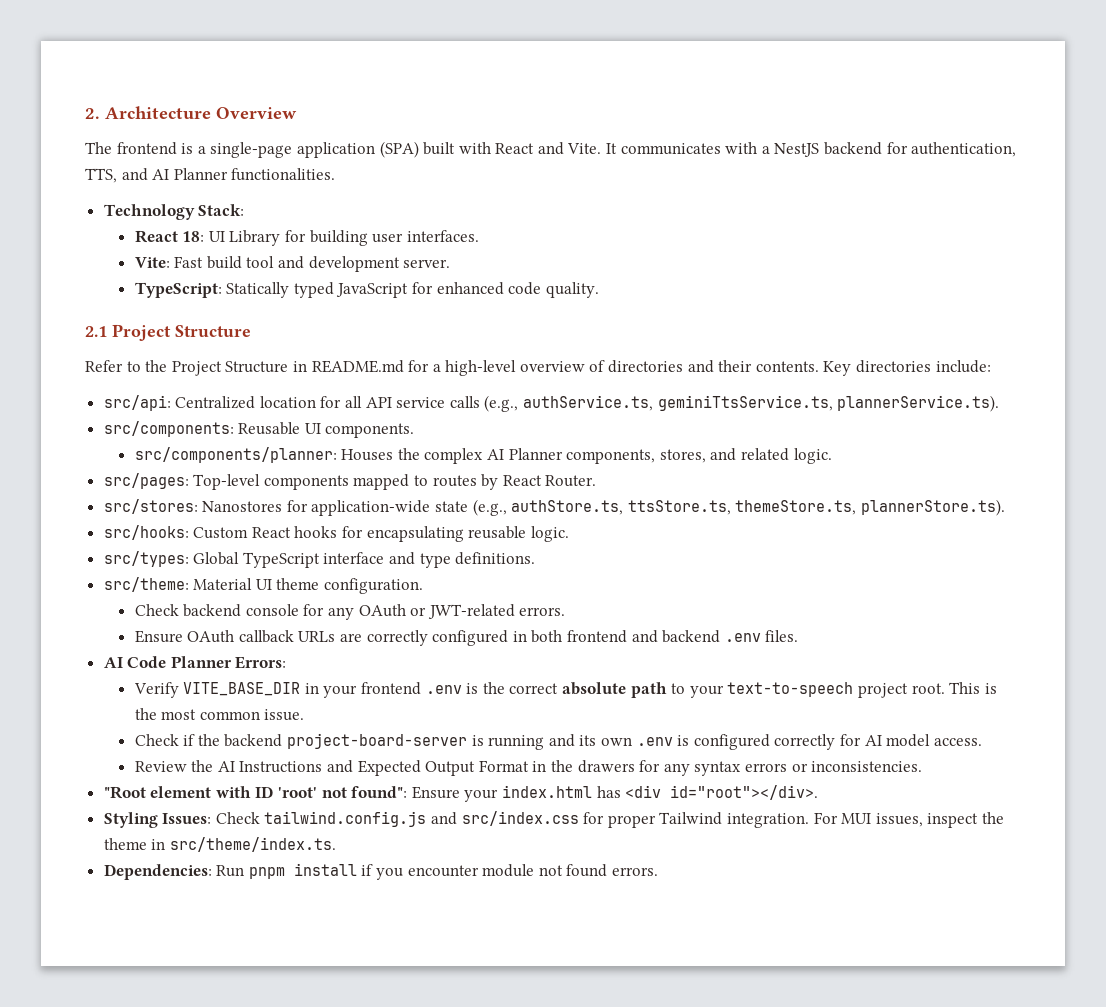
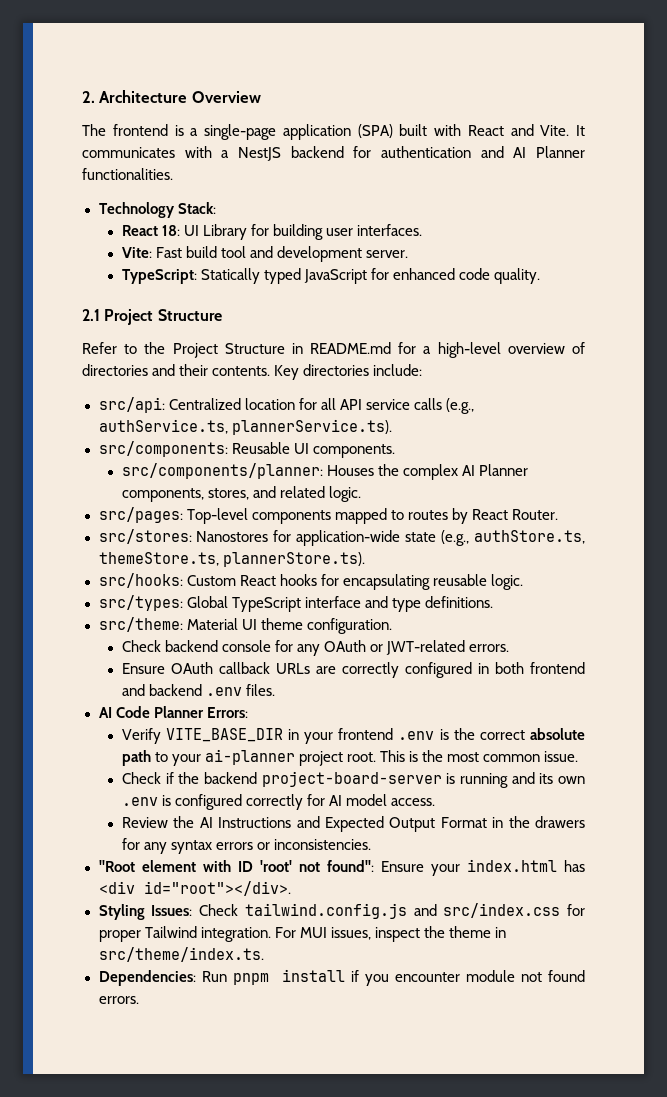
- It communicates with a NestJS backend for authentication, TTS, and AI Planner functionalities.
+ It communicates with a NestJS backend for authentication and AI Planner functionalities.
- src/api: Centralized location for all API service calls (e.g., authService.ts, geminiTtsService.ts, plannerService.ts).
+ src/api: Centralized location for all API service calls (e.g., authService.ts, plannerService.ts).
- src/stores: Nanostores for application-wide state (e.g., authStore.ts, ttsStore.ts, themeStore.ts, plannerStore.ts).
+ src/stores: Nanostores for application-wide state (e.g., authStore.ts, themeStore.ts, plannerStore.ts).
- Verify VITE_BASE_DIR in your frontend .env is the correct absolute path to your text-to-speech project root.
+ Verify VITE_BASE_DIR in your frontend .env is the correct absolute path to your ai-planner project root.

